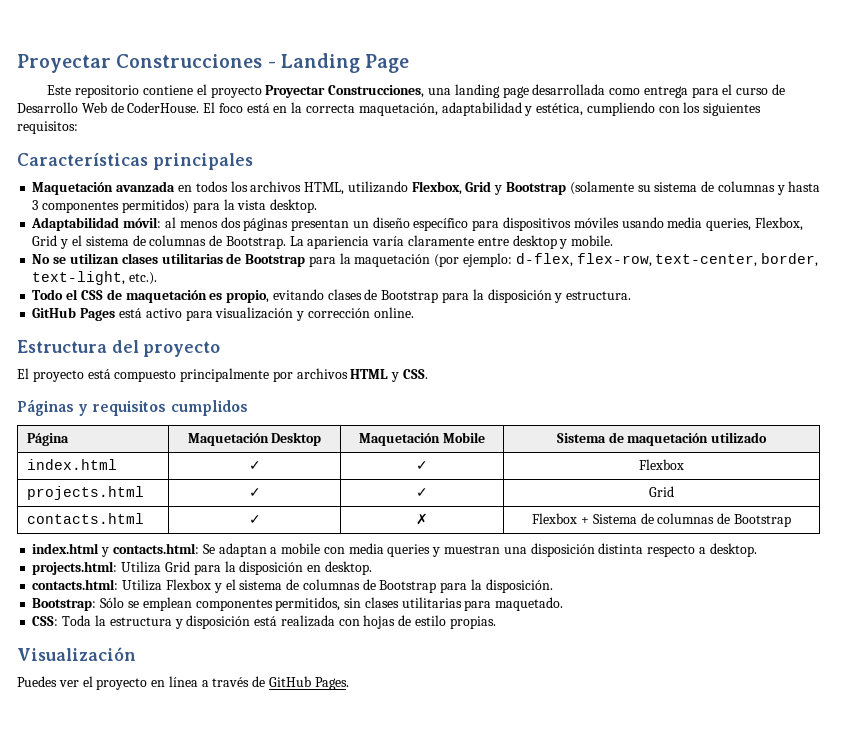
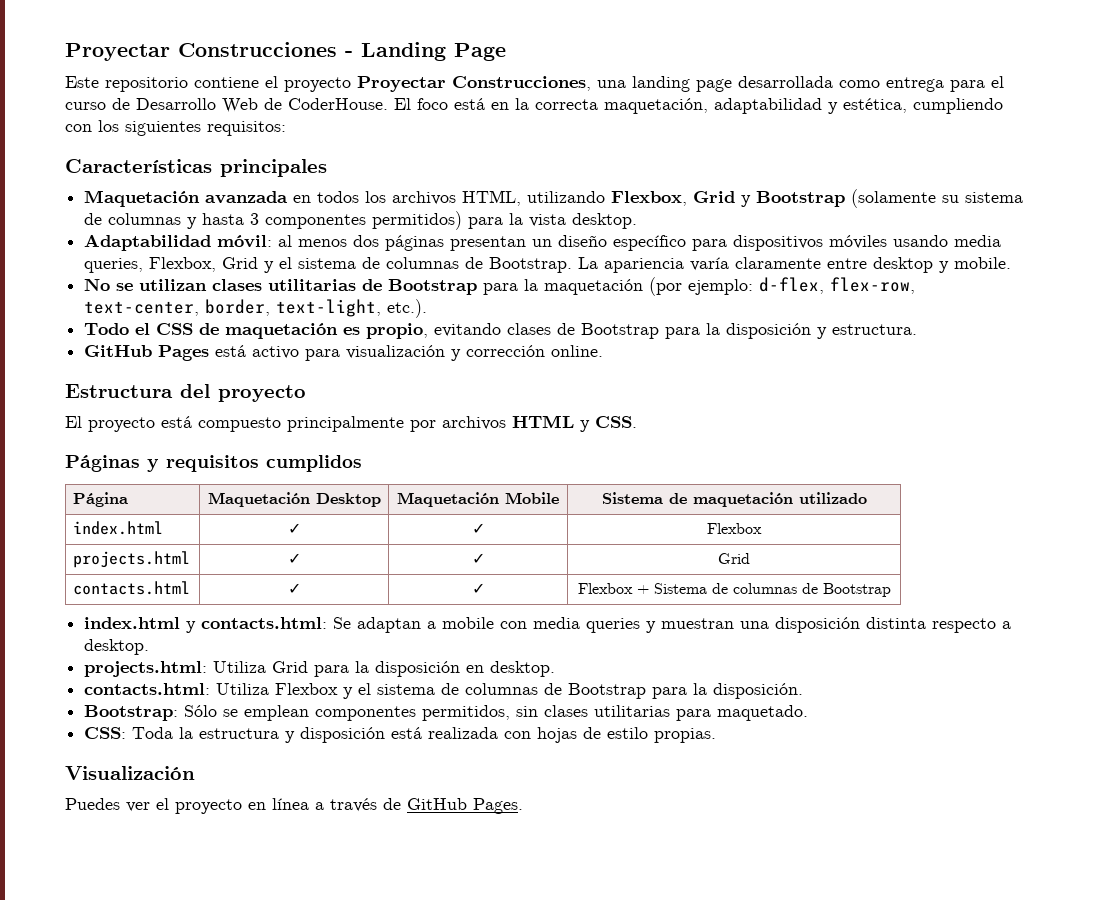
- contacts.html | ✓ | ✗ | Flexbox + Sistema de columnas de Bootstrap
+ contacts.html | ✓ | ✓ | Flexbox + Sistema de columnas de Bootstrap

